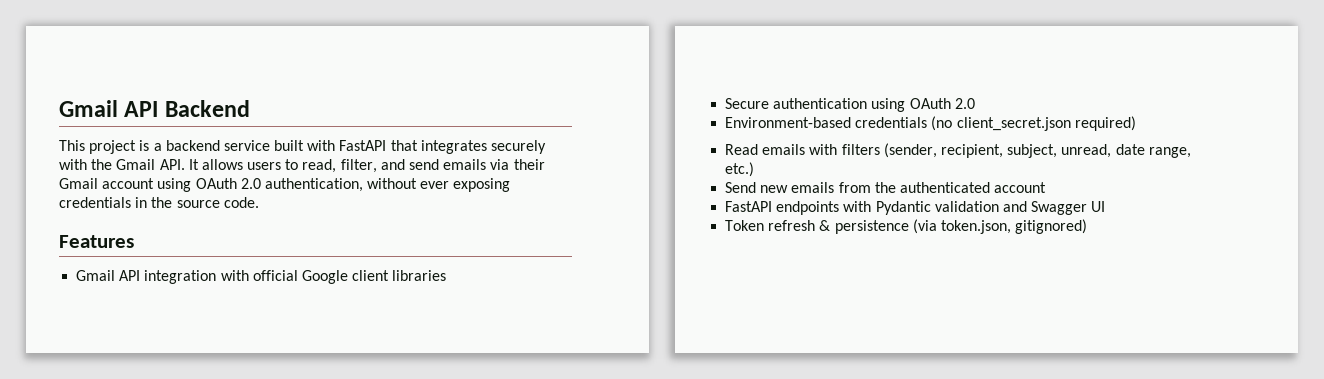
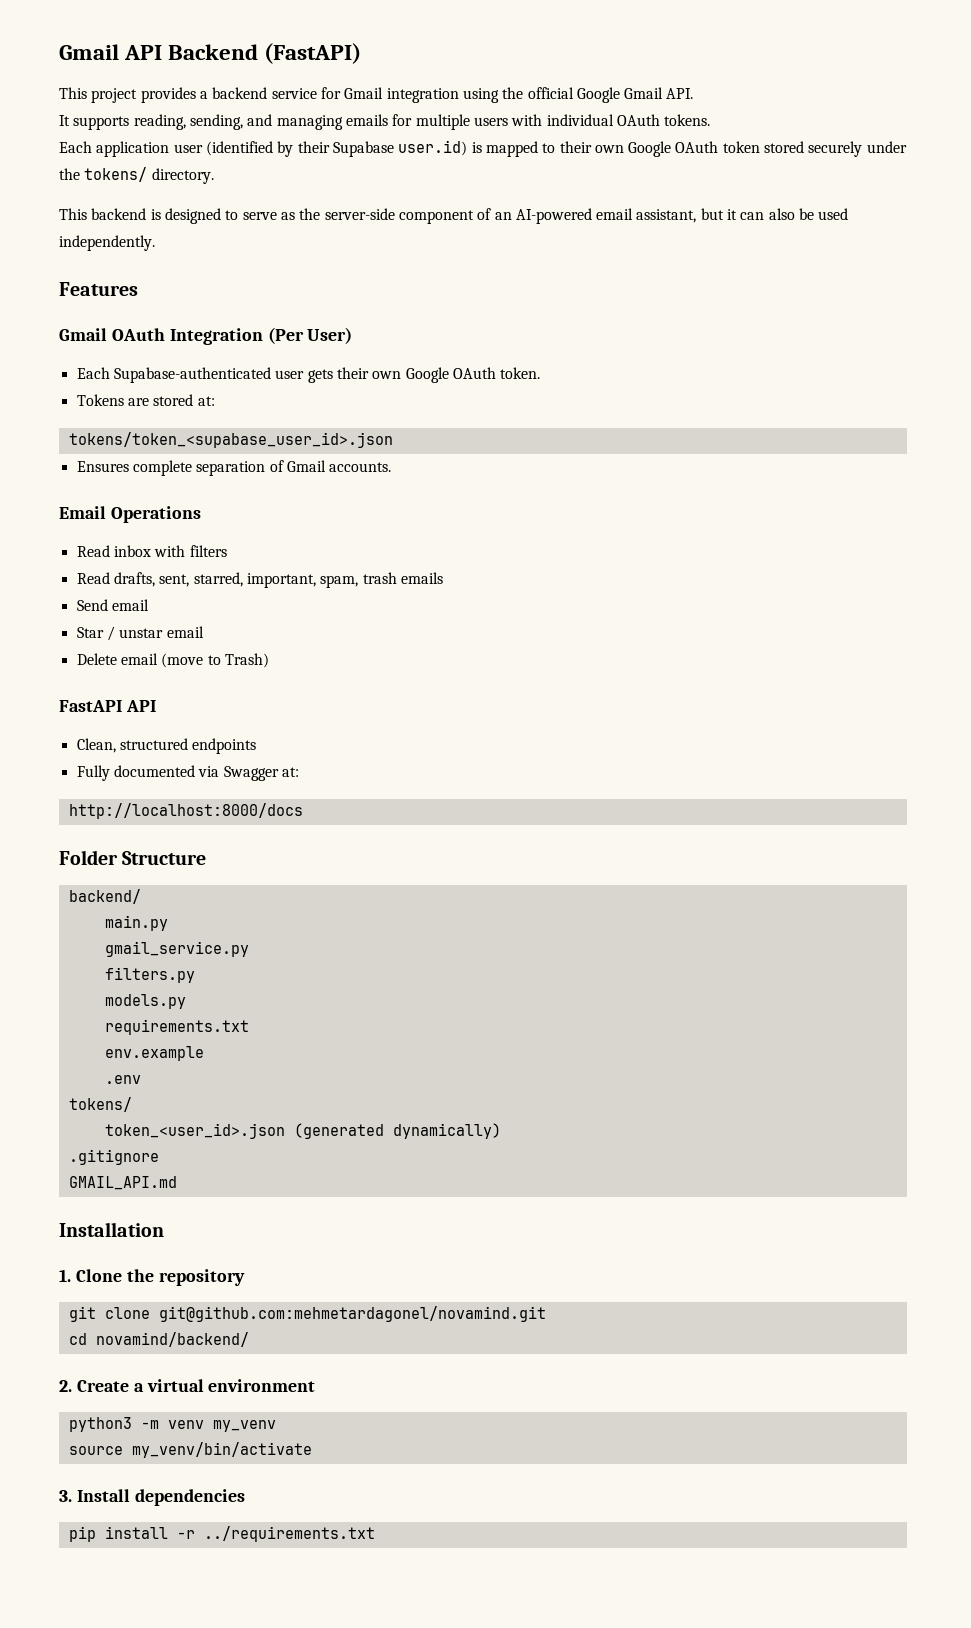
- Gmail API Backend
+ Gmail API Backend (FastAPI)
- This project is a backend service built with FastAPI that integrates securely with the Gmail API. It allows users to read, filter, and send emails via their Gmail account using OAuth 2.0 authentication, without ever exposing credentials in the source code.
+ This project provides a backend service for Gmail integration using the official Google Gmail API.
+ It supports reading, sending, and managing emails for multiple users with individual OAuth tokens.
+ Each application user (identified by their Supabase user.id) is mapped to their own Google OAuth token stored securely under the tokens/ directory.
+ This backend is designed to serve as the server-side component of an AI-powered email assistant, but it can also be used independently.
  Features
- Gmail API integration with official Google client libraries
- Secure authentication using OAuth 2.0
- Environment-based credentials (no client_secret.json required)
- Read emails with filters (sender, recipient, subject, unread, date range, etc.)
- Send new emails from the authenticated account
- FastAPI endpoints with Pydantic validation and Swagger UI
- Token refresh & persistence (via token.json, gitignored)
+ Gmail OAuth Integration (Per User)
+ Each Supabase-authenticated user gets their own Google OAuth token.
+ Tokens are stored at:
+ tokens/token_<supabase_user_id>.json
+ Ensures complete separation of Gmail accounts.
+ Email Operations
+ Read inbox with filters
+ Read drafts, sent, starred, important, spam, trash emails
+ Send email
+ Star / unstar email
+ Delete email (move to Trash)
+ FastAPI API
+ Clean, structured endpoints
+ Fully documented via Swagger at:
+ http://localhost:8000/docs
+ Folder Structure
+ backend/
+ main.py
+ gmail_service.py
+ filters.py
+ models.py
+ requirements.txt
+ env.example
+ .env
+ tokens/
+ token_<user_id>.json (generated dynamically)
+ .gitignore
+ GMAIL_API.md
+ Installation
+ 1. Clone the repository
+ git clone git@github.com:mehmetardagonel/novamind.git
+ cd novamind/backend/
+ 2. Create a virtual environment
+ python3 -m venv my_venv
+ source my_venv/bin/activate
+ 3. Install dependencies
+ pip install -r ../requirements.txt

